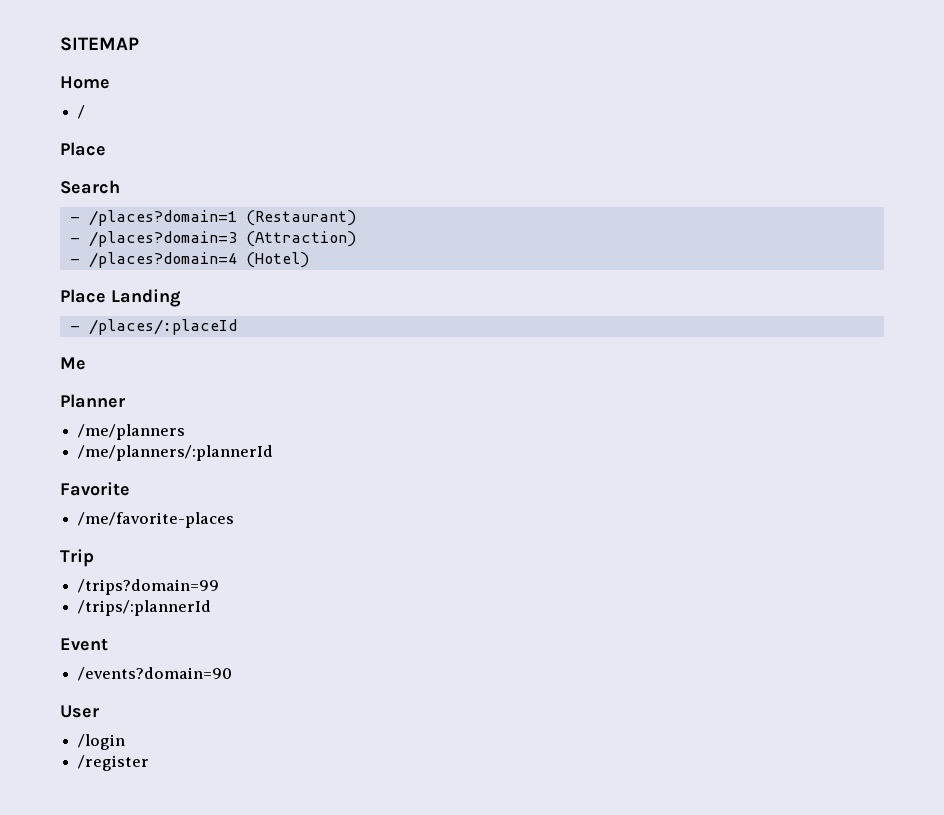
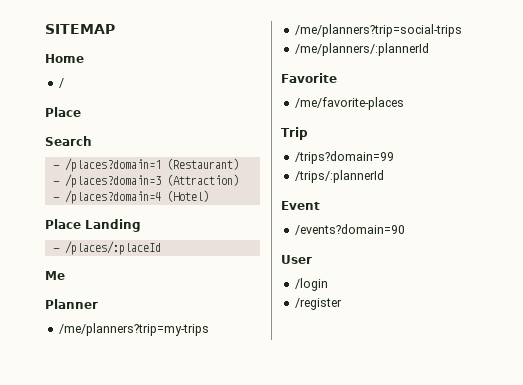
- /me/planners
+ /me/planners?trip=my-trips
+ /me/planners?trip=social-trips

